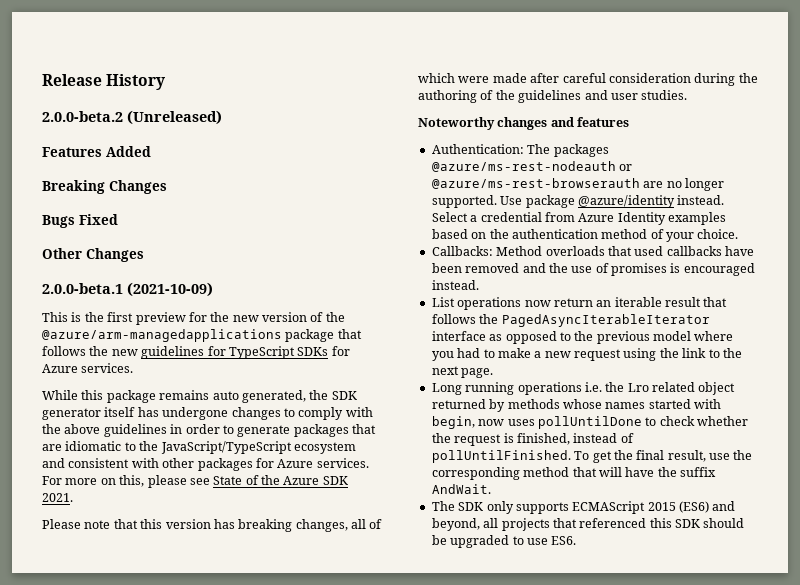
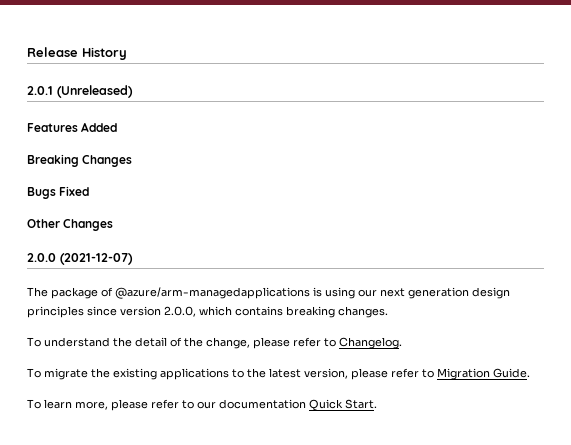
- 2.0.0-beta.2 (Unreleased)
+ 2.0.1 (Unreleased)
- 2.0.0-beta.1 (2021-10-09)
- This is the first preview for the new version of the @azure/arm-managedapplications package that follows the new guidelines for TypeScript SDKs for Azure services.
- While this package remains auto generated, the SDK generator itself has undergone changes to comply with the above guidelines in order to generate packages that are idiomatic to the JavaScript/TypeScript ecosystem and consistent with other packages for Azure services. For more on this, please see State of the Azure SDK 2021.
- Please note that this version has breaking changes, all of which were made after careful consideration during the authoring of the guidelines and user studies.
- Noteworthy changes and features
- Authentication: The packages @azure/ms-rest-nodeauth or @azure/ms-rest-browserauth are no longer supported. Use package @azure/identity instead. Select a credential from Azure Identity examples based on the authentication method of your choice.
- Callbacks: Method overloads that used callbacks have been removed and the use of promises is encouraged instead.
- List operations now return an iterable result that follows the PagedAsyncIterableIterator interface as opposed to the previous model where you had to make a new request using the link to the next page.
- Long running operations i.e. the Lro related object returned by methods whose names started with begin, now uses pollUntilDone to check whether the request is finished, instead of pollUntilFinished. To get the final result, use the corresponding method that will have the suffix AndWait.
- The SDK only supports ECMAScript 2015 (ES6) and beyond, all projects that referenced this SDK should be upgraded to use ES6.
+ 2.0.0 (2021-12-07)
+ The package of @azure/arm-managedapplications is using our next generation design principles since version 2.0.0, which contains breaking changes.
+ To understand the detail of the change, please refer to Changelog.
+ To migrate the existing applications to the latest version, please refer to Migration Guide.
+ To learn more, please refer to our documentation Quick Start.

